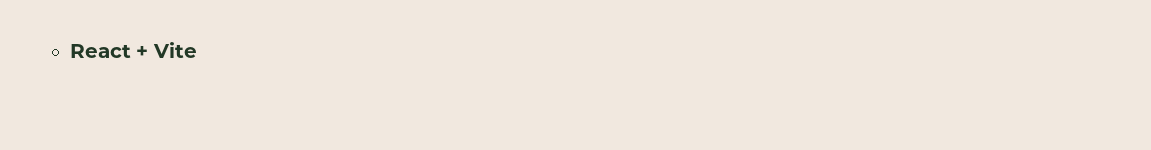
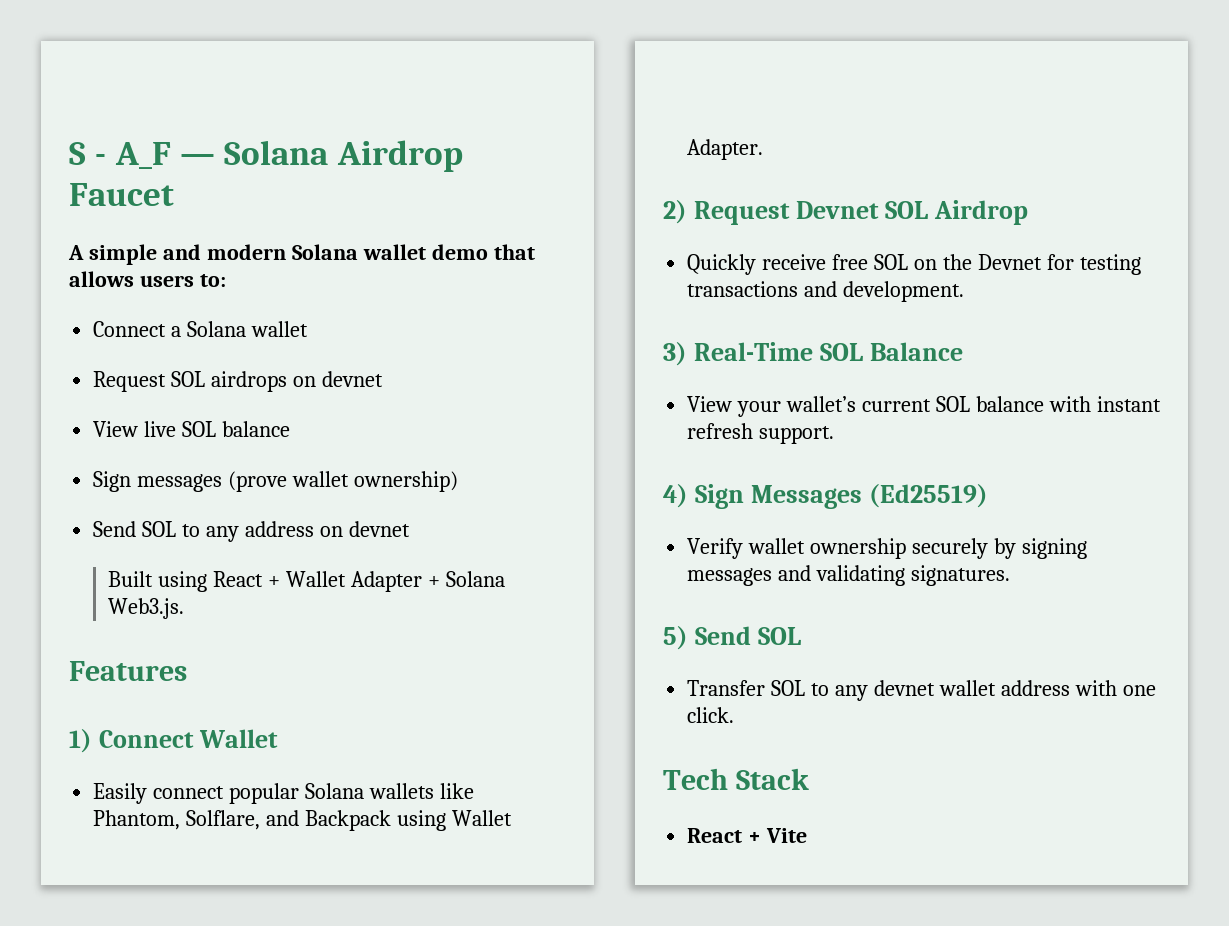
+ S - A_F — Solana Airdrop Faucet
+ A simple and modern Solana wallet demo that allows users to:
+ Connect a Solana wallet
+ Request SOL airdrops on devnet
+ View live SOL balance
+ Sign messages (prove wallet ownership)
+ Send SOL to any address on devnet
+ Built using React + Wallet Adapter + Solana Web3.js.
+ Features
+ 1) Connect Wallet
+ Easily connect popular Solana wallets like Phantom, Solflare, and Backpack using Wallet Adapter.
+ 2) Request Devnet SOL Airdrop
+ Quickly receive free SOL on the Devnet for testing transactions and development.
+ 3) Real-Time SOL Balance
+ View your wallet’s current SOL balance with instant refresh support.
+ 4) Sign Messages (Ed25519)
+ Verify wallet ownership securely by signing messages and validating signatures.
+ 5) Send SOL
+ Transfer SOL to any devnet wallet address with one click.
+ Tech Stack

